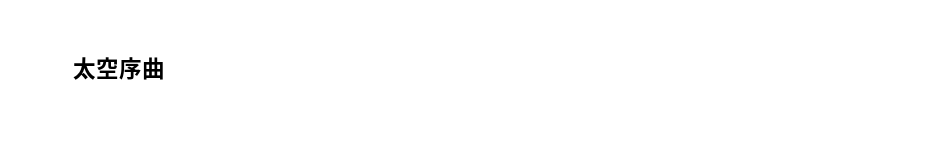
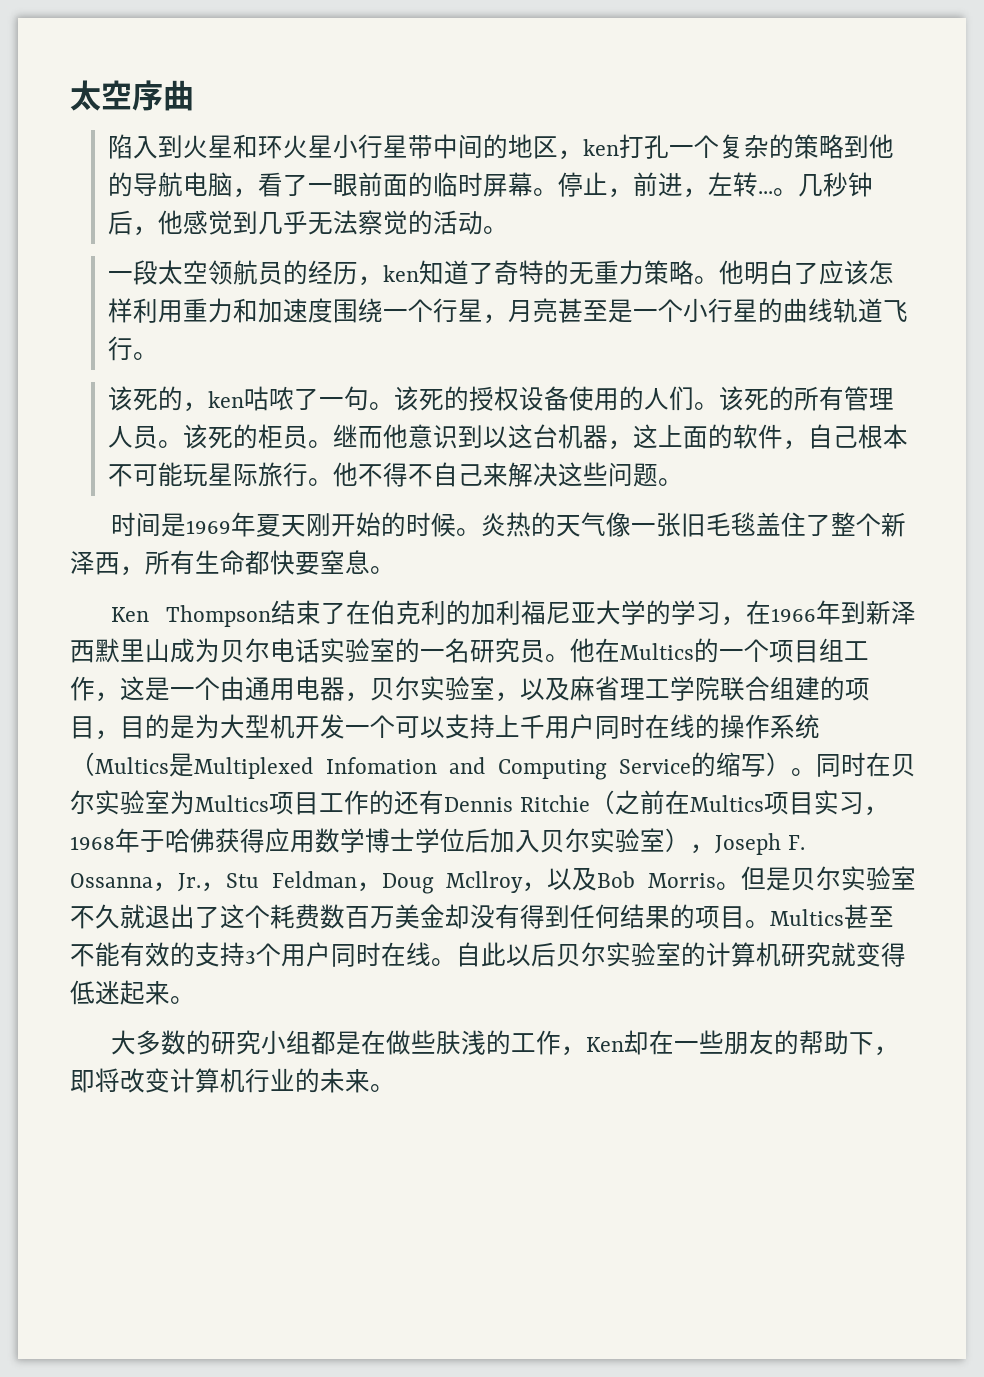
+ 陷入到火星和环火星小行星带中间的地区，ken打孔一个复杂的策略到他的导航电脑，看了一眼前面的临时屏幕。停止，前进，左转...。几秒钟后，他感觉到几乎无法察觉的活动。
+ 一段太空领航员的经历，ken知道了奇特的无重力策略。他明白了应该怎样利用重力和加速度围绕一个行星，月亮甚至是一个小行星的曲线轨道飞行。
+ 该死的，ken咕哝了一句。该死的授权设备使用的人们。该死的所有管理人员。该死的柜员。继而他意识到以这台机器，这上面的软件，自己根本不可能玩星际旅行。他不得不自己来解决这些问题。
+ 时间是1969年夏天刚开始的时候。炎热的天气像一张旧毛毯盖住了整个新泽西，所有生命都快要窒息。
+ Ken Thompson结束了在伯克利的加利福尼亚大学的学习，在1966年到新泽西默里山成为贝尔电话实验室的一名研究员。他在Multics的一个项目组工作，这是一个由通用电器，贝尔实验室，以及麻省理工学院联合组建的项目，目的是为大型机开发一个可以支持上千用户同时在线的操作系统（Multics是Multiplexed Infomation and Computing Service的缩写）。同时在贝尔实验室为Multics项目工作的还有Dennis Ritchie（之前在Multics项目实习，1968年于哈佛获得应用数学博士学位后加入贝尔实验室），Joseph F. Ossanna，Jr.，Stu Feldman，Doug Mcllroy，以及Bob Morris。但是贝尔实验室不久就退出了这个耗费数百万美金却没有得到任何结果的项目。Multics甚至不能有效的支持3个用户同时在线。自此以后贝尔实验室的计算机研究就变得低迷起来。
+ 大多数的研究小组都是在做些肤浅的工作，Ken却在一些朋友的帮助下，即将改变计算机行业的未来。

